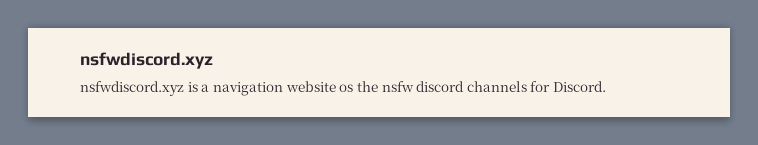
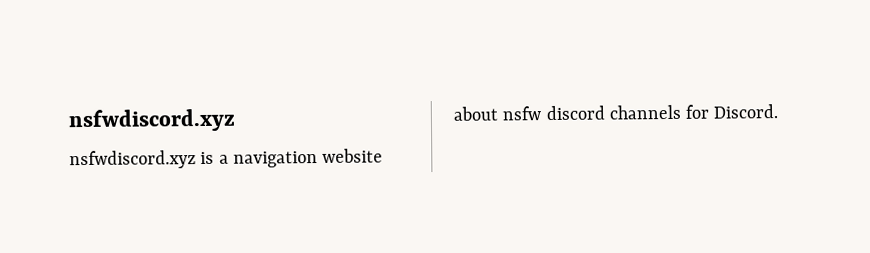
- nsfwdiscord.xyz is a navigation website os the nsfw discord channels for Discord.
+ nsfwdiscord.xyz is a navigation website about nsfw discord channels for Discord.

